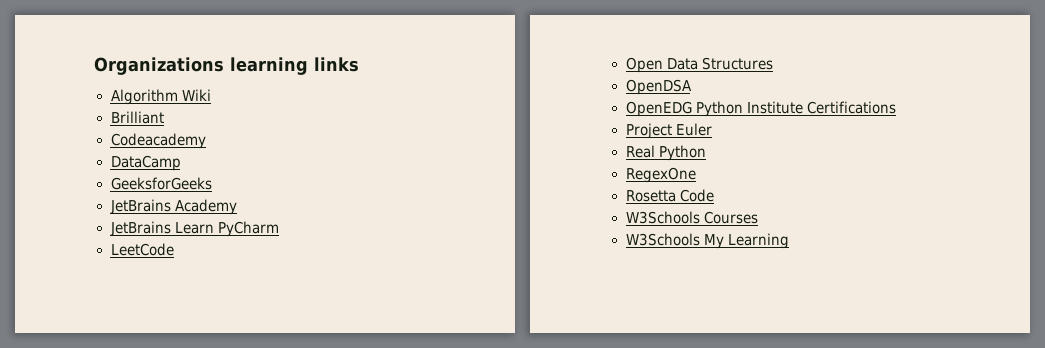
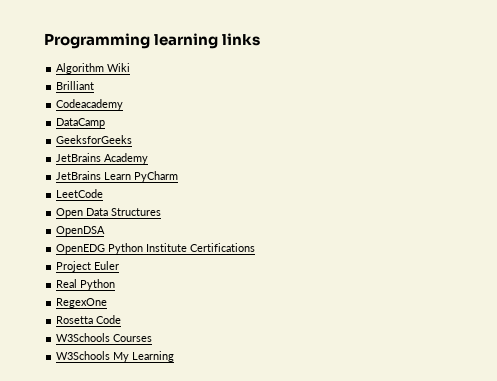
- Organizations learning links
+ Programming learning links

